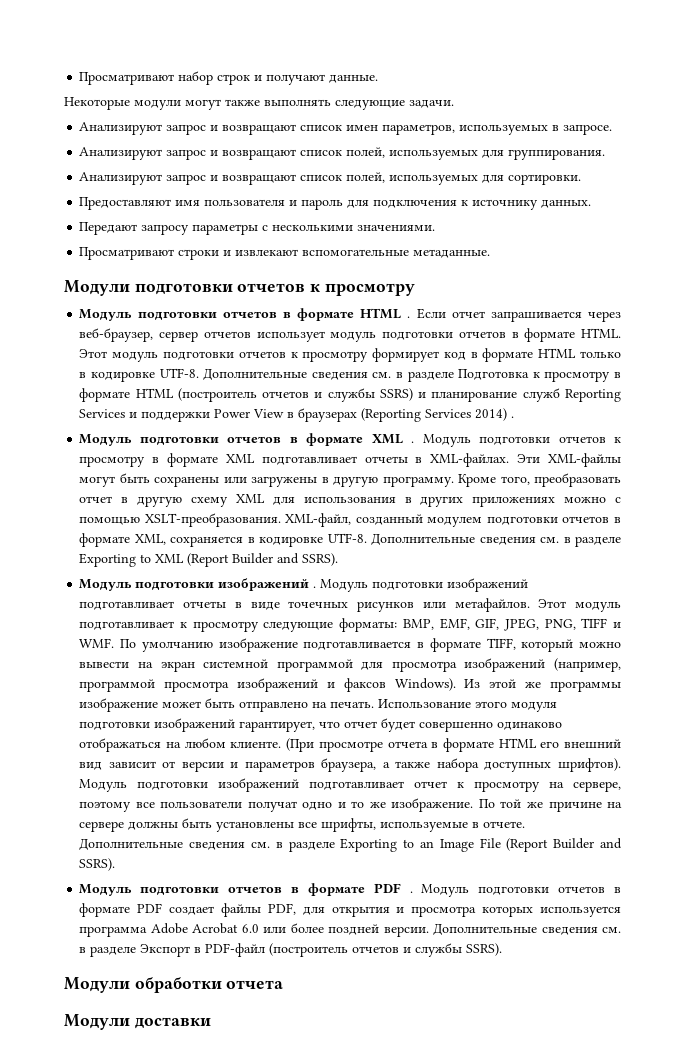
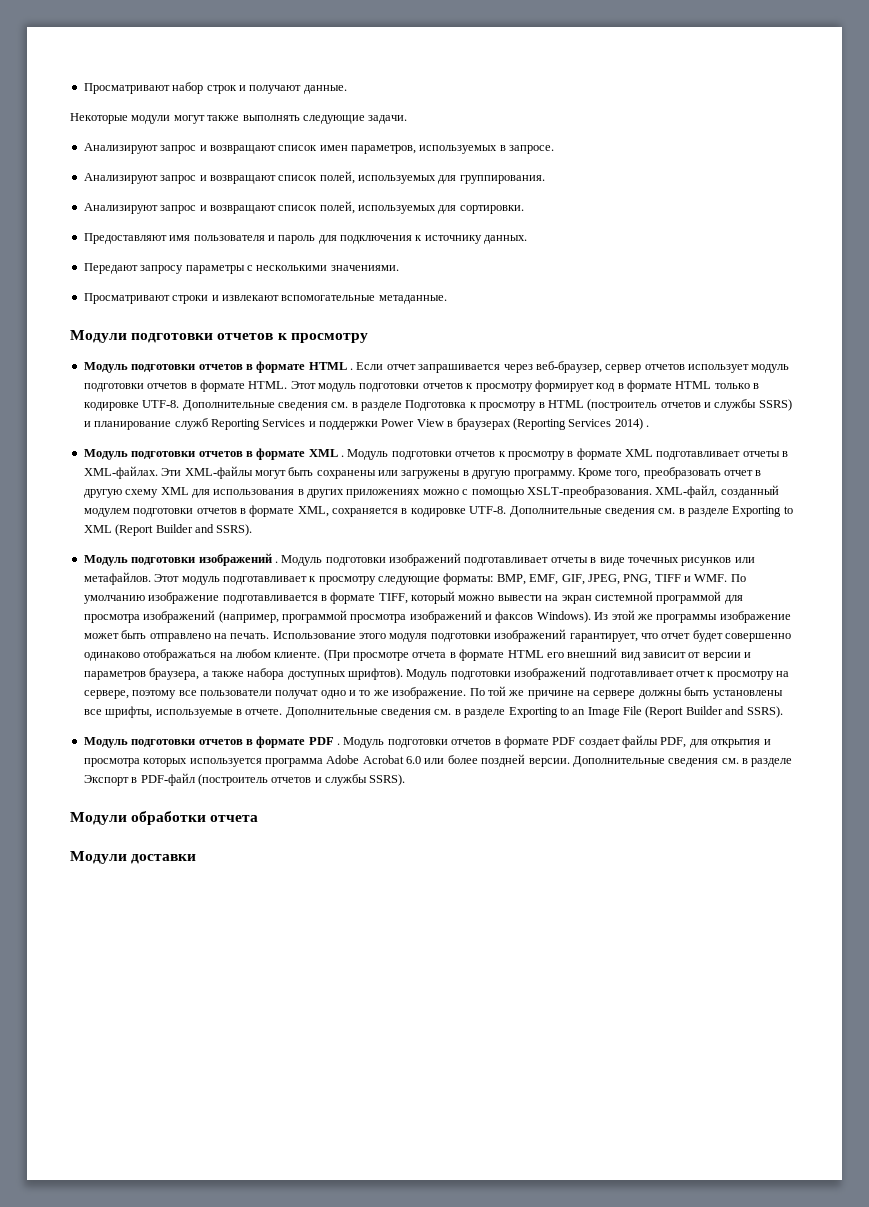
- Дополнительные сведения см. в разделе Подготовка к просмотру в формате HTML (построитель отчетов и службы SSRS) и планирование служб Reporting Services и поддержки Power View в браузерах (Reporting Services 2014) .
+ Дополнительные сведения см. в разделе Подготовка к просмотру в HTML (построитель отчетов и службы SSRS) и планирование служб Reporting Services и поддержки Power View в браузерах (Reporting Services 2014) .

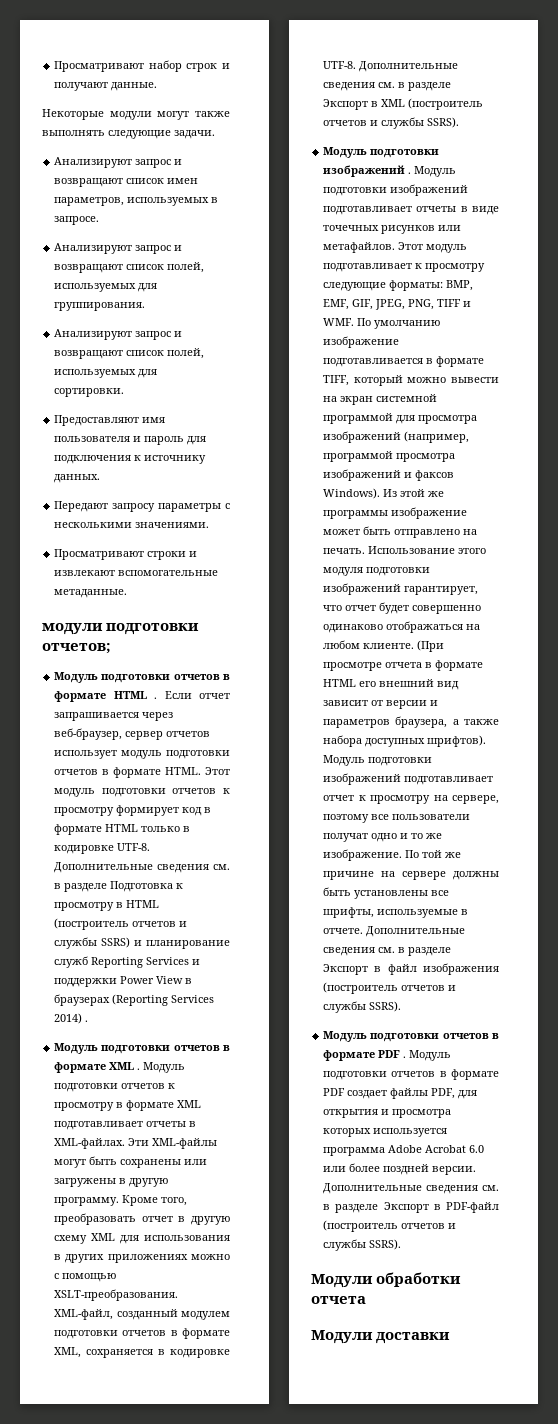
- Модули подготовки отчетов к просмотру
+ модули подготовки отчетов;
- Дополнительные сведения см. в разделе Exporting to XML (Report Builder and SSRS).
+ Дополнительные сведения см. в разделе Экспорт в XML (построитель отчетов и службы SSRS).
- Дополнительные сведения см. в разделе Exporting to an Image File (Report Builder and SSRS).
+ Дополнительные сведения см. в разделе Экспорт в файл изображения (построитель отчетов и службы SSRS).

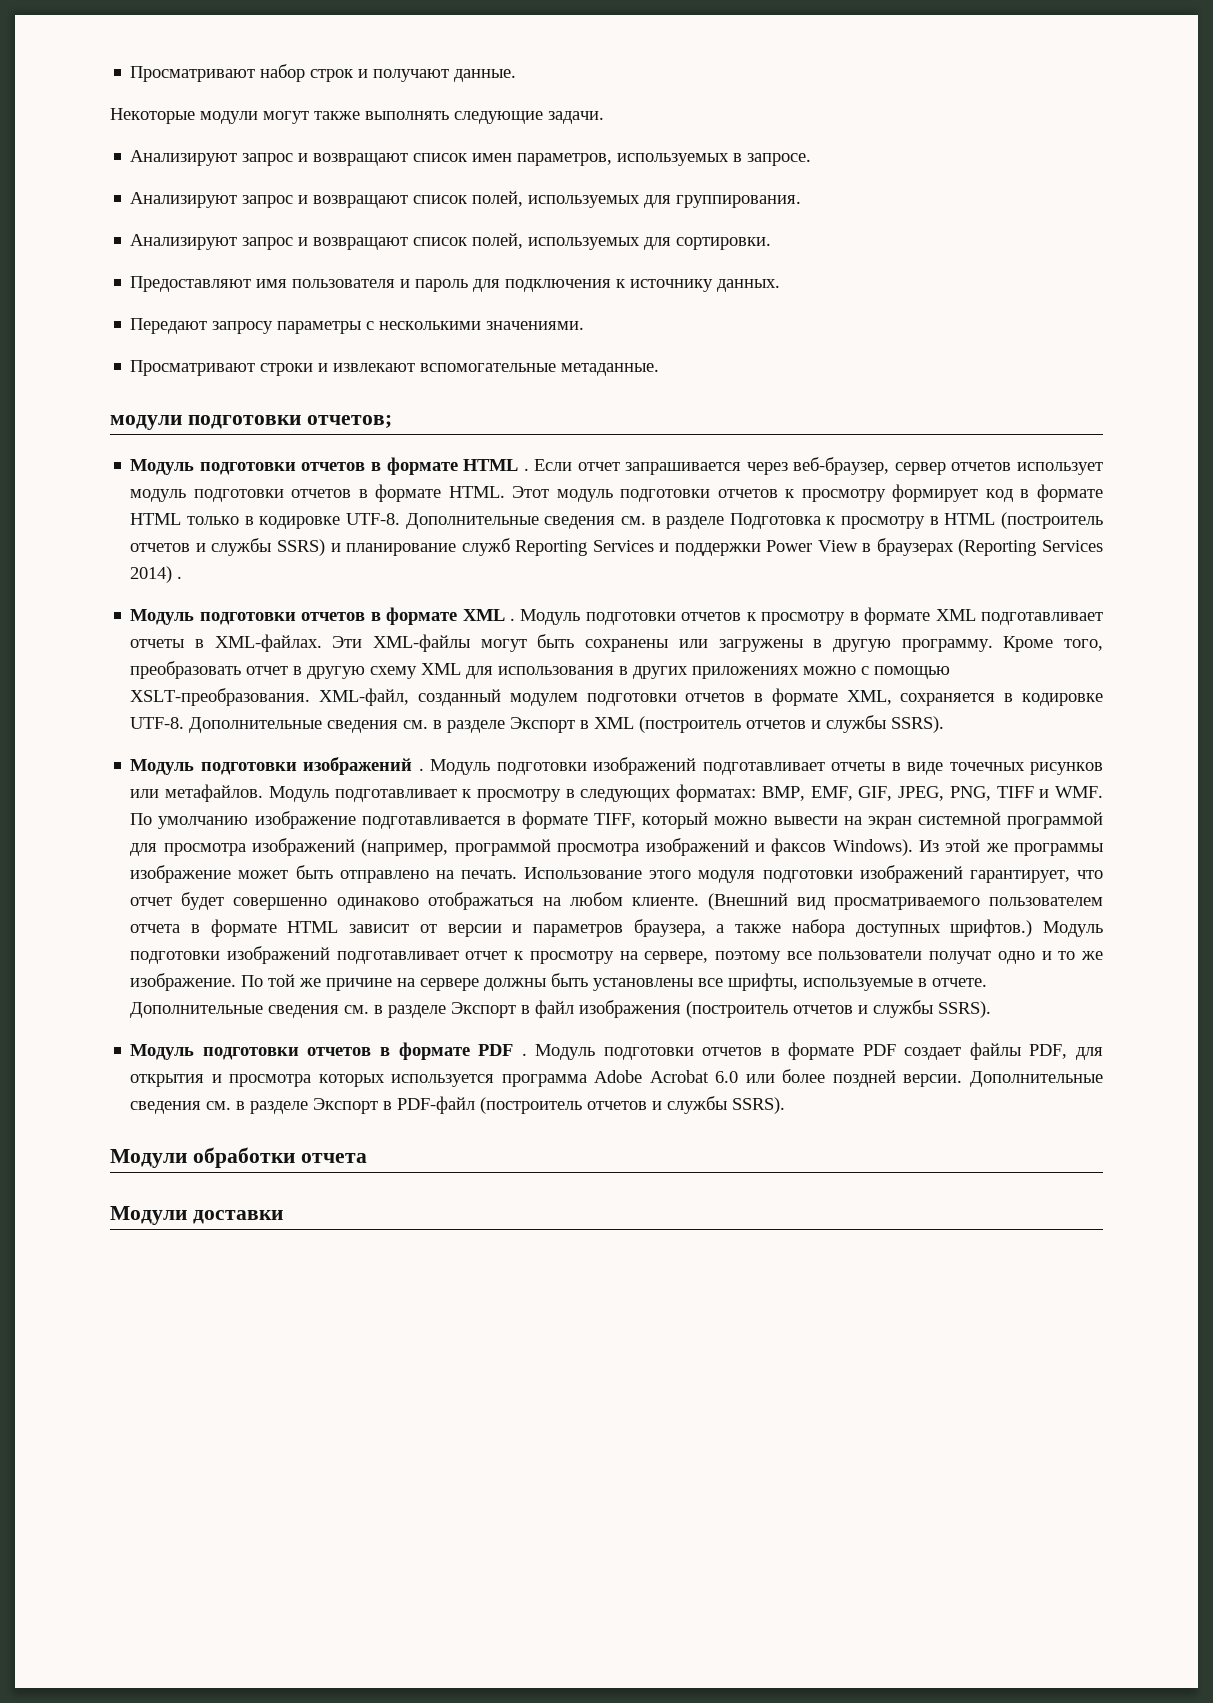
- Этот модуль подготавливает к просмотру следующие форматы: BMP, EMF, GIF, JPEG, PNG, TIFF и WMF. По умолчанию изображение подготавливается в формате TIFF, который можно вывести на экран системной программой для просмотра изображений (например, программой просмотра изображений и факсов Windows).
+ Модуль подготавливает к просмотру в следующих форматах: BMP, EMF, GIF, JPEG, PNG, TIFF и WMF. По умолчанию изображение подготавливается в формате TIFF, который можно вывести на экран системной программой для просмотра изображений (например, программой просмотра изображений и факсов Windows).
- (При просмотре отчета в формате HTML его внешний вид зависит от версии и параметров браузера, а также набора доступных шрифтов).
+ (Внешний вид просматриваемого пользователем отчета в формате HTML зависит от версии и параметров браузера, а также набора доступных шрифтов.)

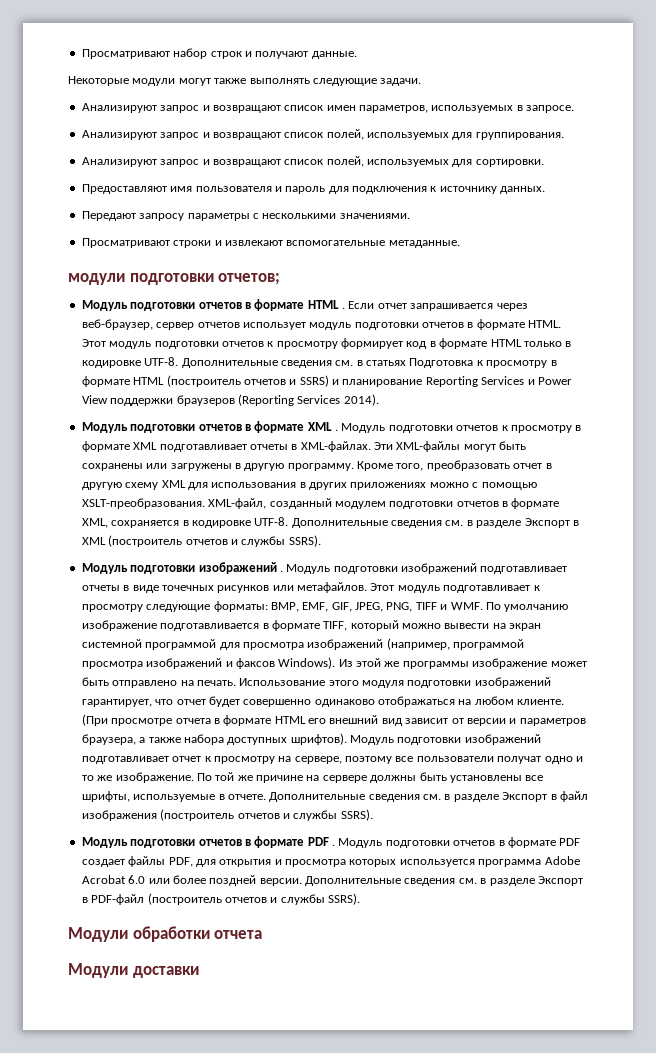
- Дополнительные сведения см. в разделе Подготовка к просмотру в HTML (построитель отчетов и службы SSRS) и планирование служб Reporting Services и поддержки Power View в браузерах (Reporting Services 2014) .
+ Дополнительные сведения см. в статьях Подготовка к просмотру в формате HTML (построитель отчетов и SSRS) и планирование Reporting Services и Power View поддержки браузеров (Reporting Services 2014).
- Модуль подготавливает к просмотру в следующих форматах: BMP, EMF, GIF, JPEG, PNG, TIFF и WMF. По умолчанию изображение подготавливается в формате TIFF, который можно вывести на экран системной программой для просмотра изображений (например, программой просмотра изображений и факсов Windows).
+ Этот модуль подготавливает к просмотру следующие форматы: BMP, EMF, GIF, JPEG, PNG, TIFF и WMF. По умолчанию изображение подготавливается в формате TIFF, который можно вывести на экран системной программой для просмотра изображений (например, программой просмотра изображений и факсов Windows).
- (Внешний вид просматриваемого пользователем отчета в формате HTML зависит от версии и параметров браузера, а также набора доступных шрифтов.)
+ (При просмотре отчета в формате HTML его внешний вид зависит от версии и параметров браузера, а также набора доступных шрифтов).

